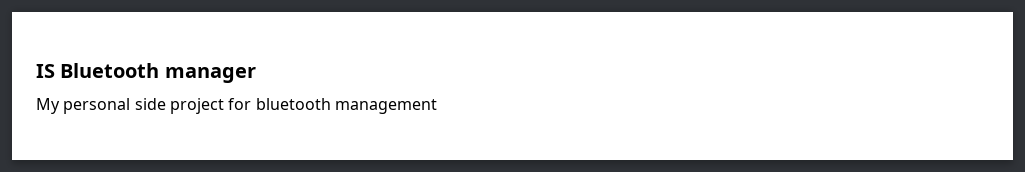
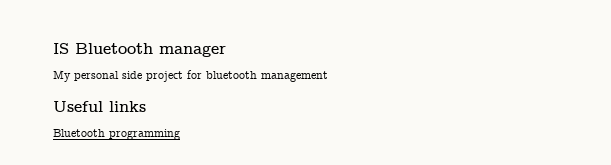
+ Useful links
+ Bluetooth programming

